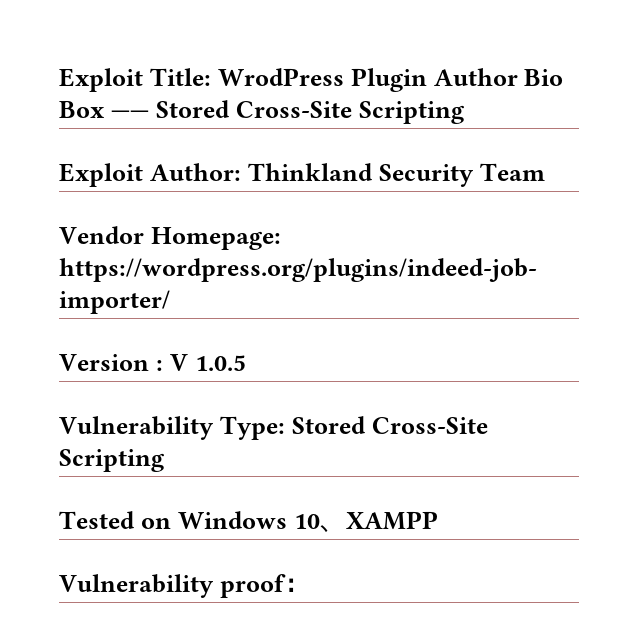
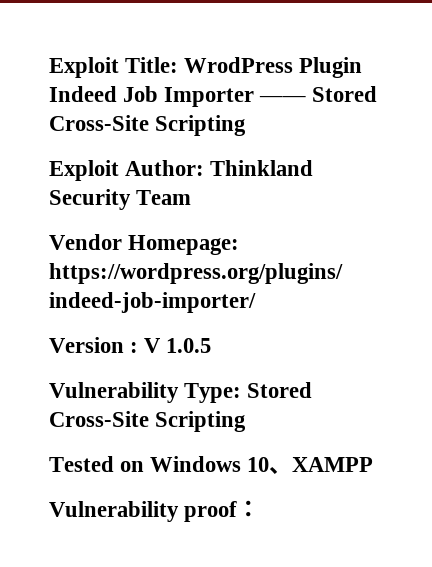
- Exploit Title: WrodPress Plugin Author Bio Box —— Stored Cross-Site Scripting
+ Exploit Title: WrodPress Plugin Indeed Job Importer —— Stored Cross-Site Scripting

